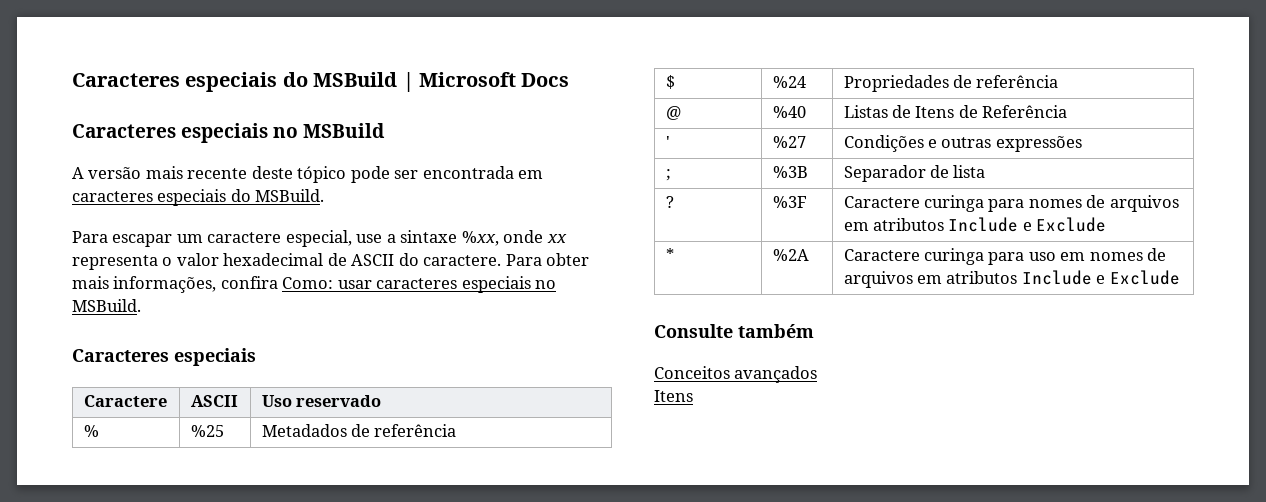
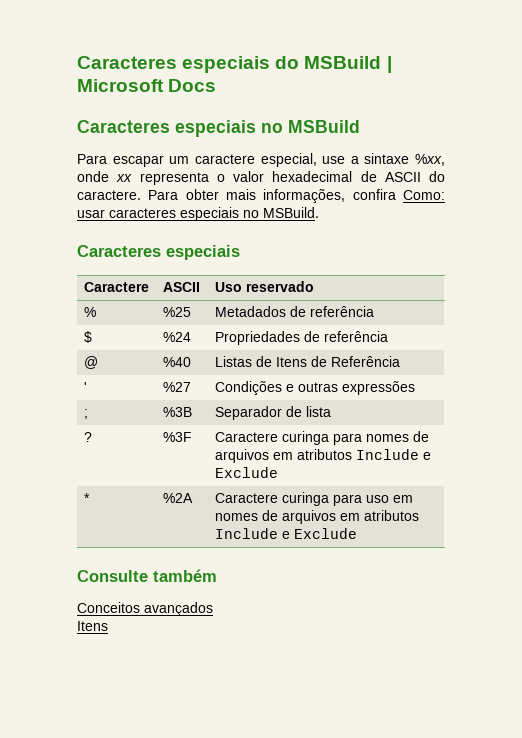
- A versão mais recente deste tópico pode ser encontrada em caracteres especiais do MSBuild.

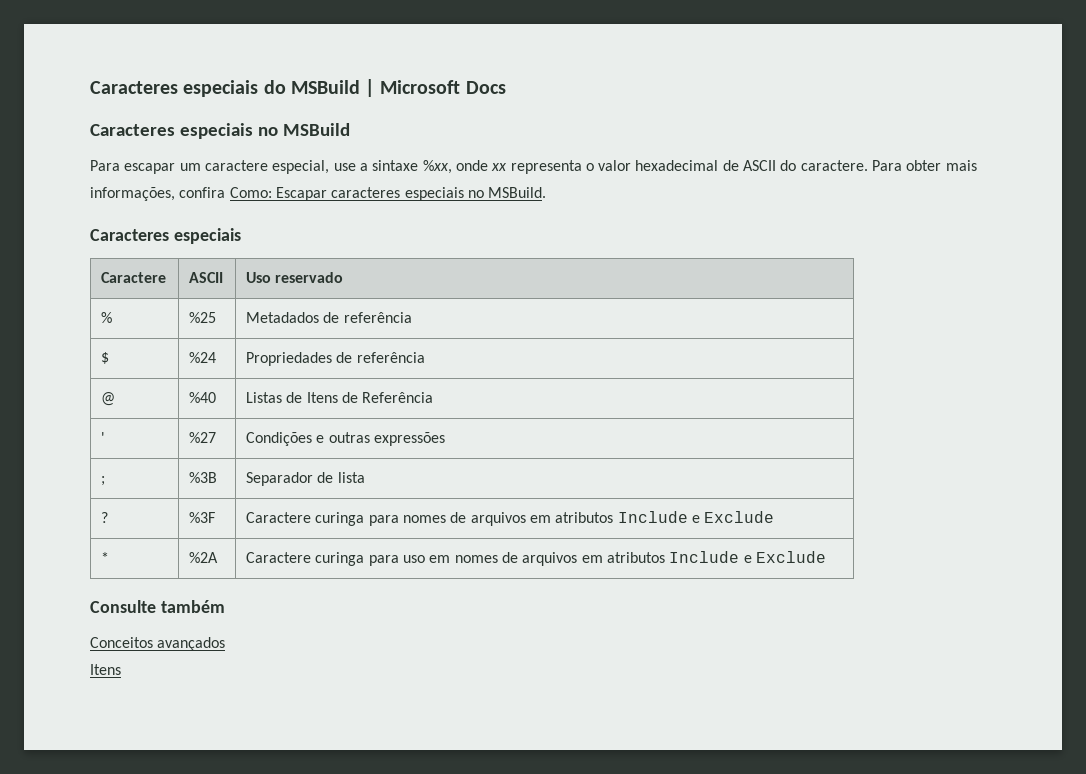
- Para obter mais informações, confira Como: usar caracteres especiais no MSBuild.
+ Para obter mais informações, confira Como: Escapar caracteres especiais no MSBuild.

